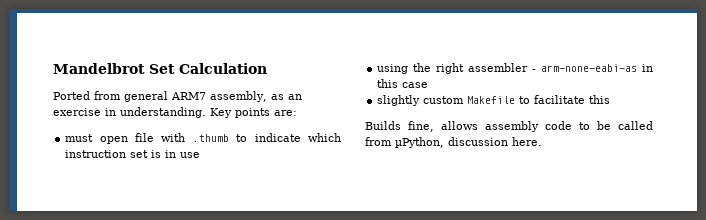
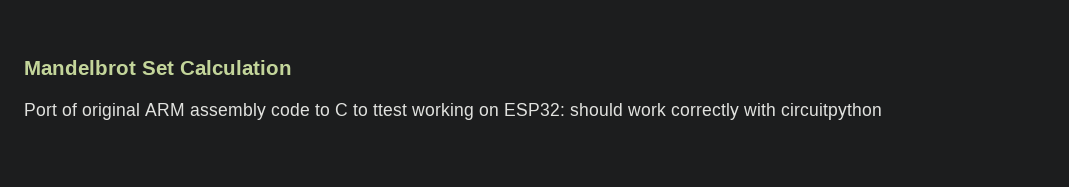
- Ported from general ARM7 assembly, as an exercise in understanding. Key points are:
- must open file with .thumb to indicate which instruction set is in use
- using the right assembler - arm-none-eabi-as in this case
- slightly custom Makefile to facilitate this
- Builds fine, allows assembly code to be called from µPython, discussion here.
+ Port of original ARM assembly code to C to ttest working on ESP32: should work correctly with circuitpython

